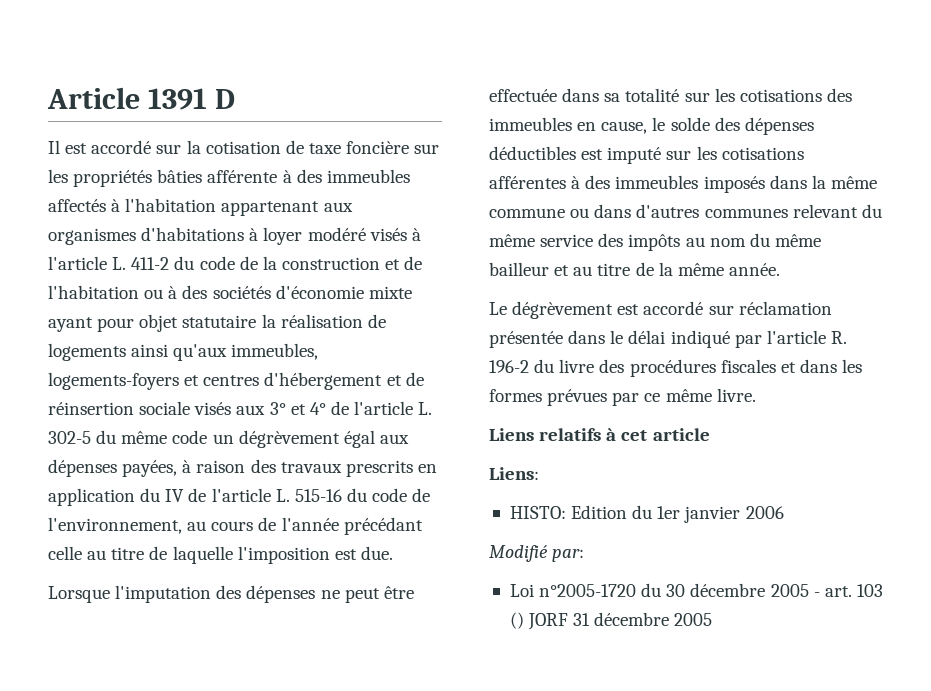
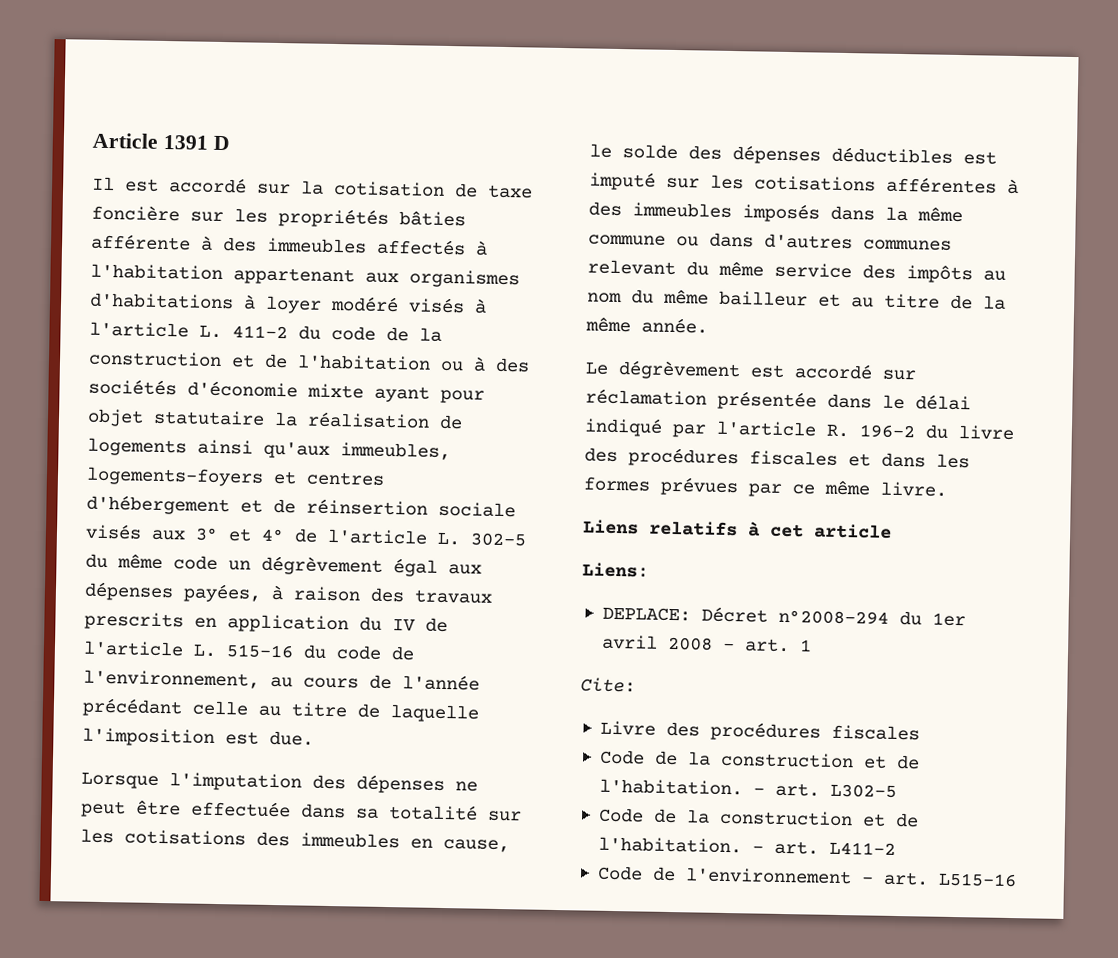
- HISTO: Edition du 1er janvier 2006
- Modifié par:
- Loi n°2005-1720 du 30 décembre 2005 - art. 103 () JORF 31 décembre 2005
+ DEPLACE: Décret n°2008-294 du 1er avril 2008 - art. 1
+ Cite:
+ Livre des procédures fiscales
+ Code de la construction et de l'habitation. - art. L302-5
+ Code de la construction et de l'habitation. - art. L411-2
+ Code de l'environnement - art. L515-16

